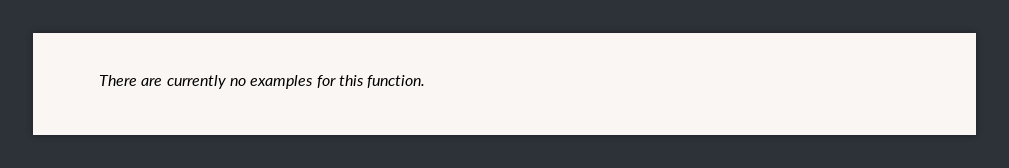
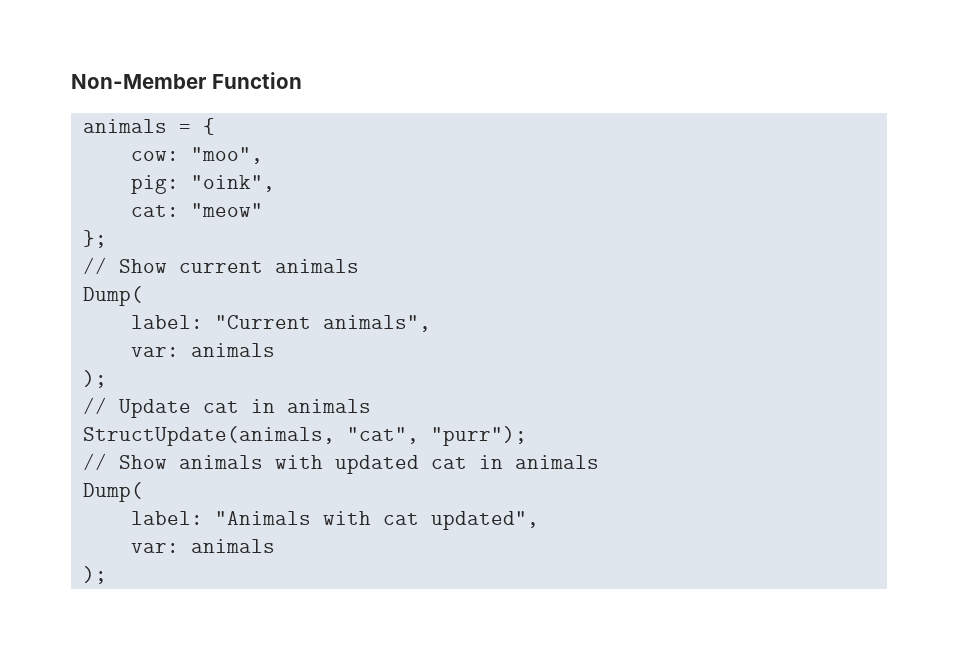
- There are currently no examples for this function.
+ Non-Member Function
+ animals = {
+ cow: "moo",
+ pig: "oink",
+ cat: "meow"
+ };
+ // Show current animals
+ Dump(
+ label: "Current animals",
+ var: animals
+ );
+ // Update cat in animals
+ StructUpdate(animals, "cat", "purr");
+ // Show animals with updated cat in animals
+ Dump(
+ label: "Animals with cat updated",
+ var: animals
+ );

